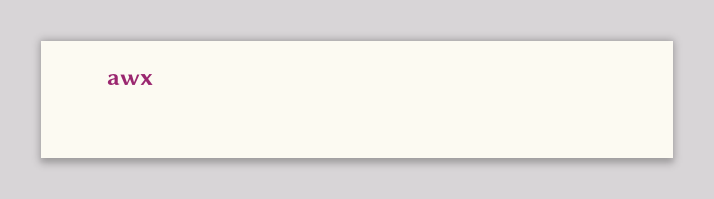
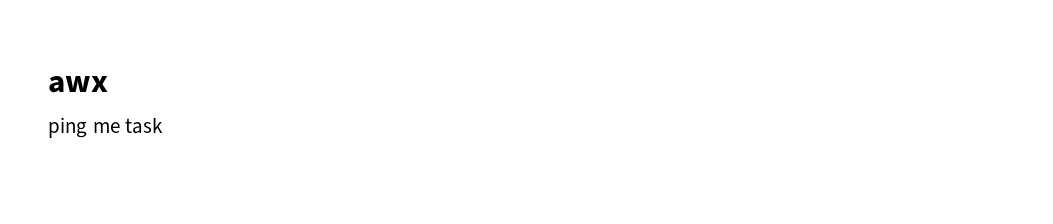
+ ping me task

